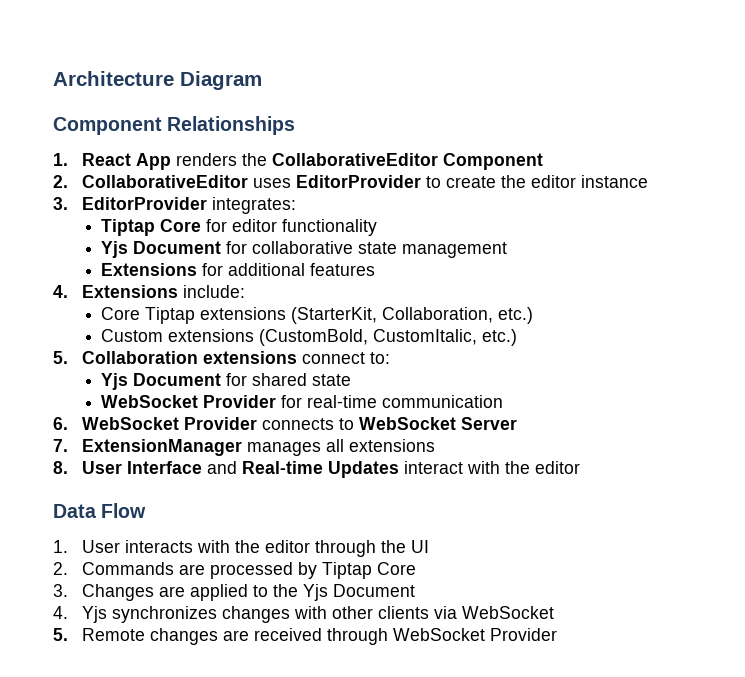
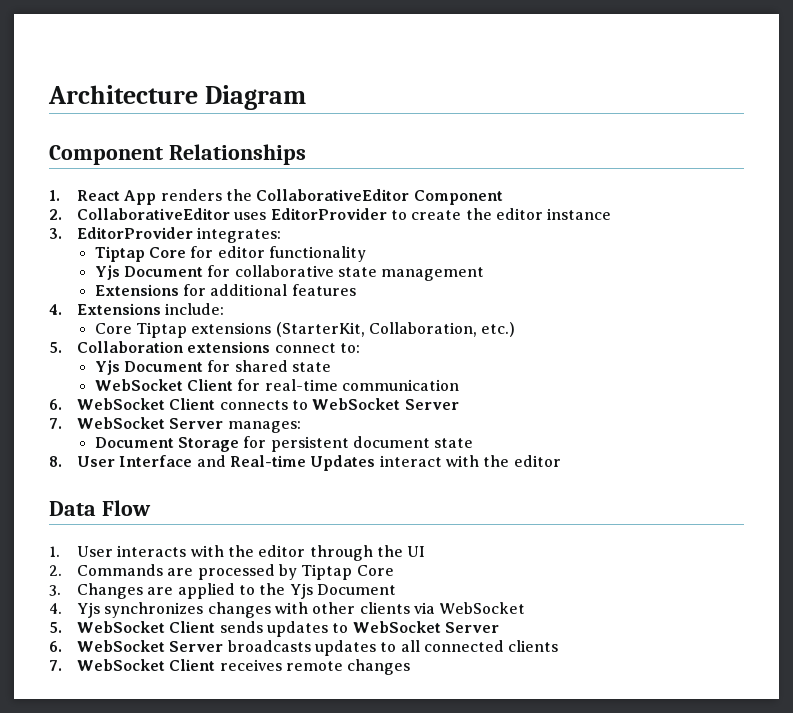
- Custom extensions (CustomBold, CustomItalic, etc.)
- WebSocket Provider for real-time communication
+ WebSocket Client for real-time communication
- 6. WebSocket Provider connects to WebSocket Server
+ 6. WebSocket Client connects to WebSocket Server
- 7. ExtensionManager manages all extensions
+ 7. WebSocket Server manages:
+ Document Storage for persistent document state
- 5. Remote changes are received through WebSocket Provider
+ 5. WebSocket Client sends updates to WebSocket Server
+ 6. WebSocket Server broadcasts updates to all connected clients
+ 7. WebSocket Client receives remote changes

